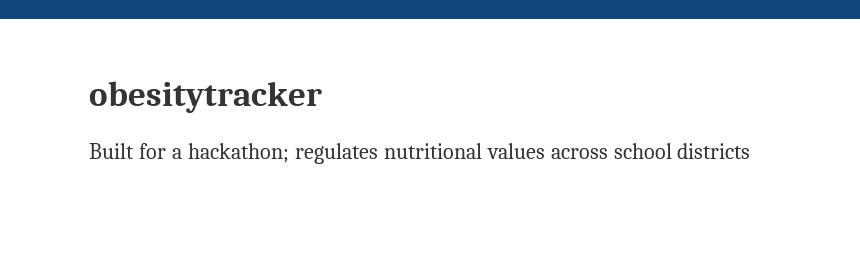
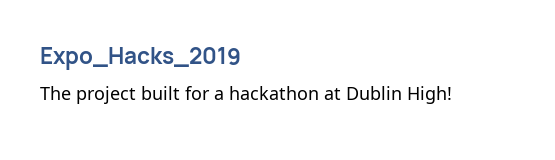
- obesitytracker
- Built for a hackathon; regulates nutritional values across school districts
+ Expo_Hacks_2019
+ The project built for a hackathon at Dublin High!

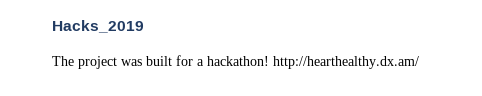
- Expo_Hacks_2019
+ Hacks_2019
- The project built for a hackathon at Dublin High!
+ The project was built for a hackathon! http://hearthealthy.dx.am/

